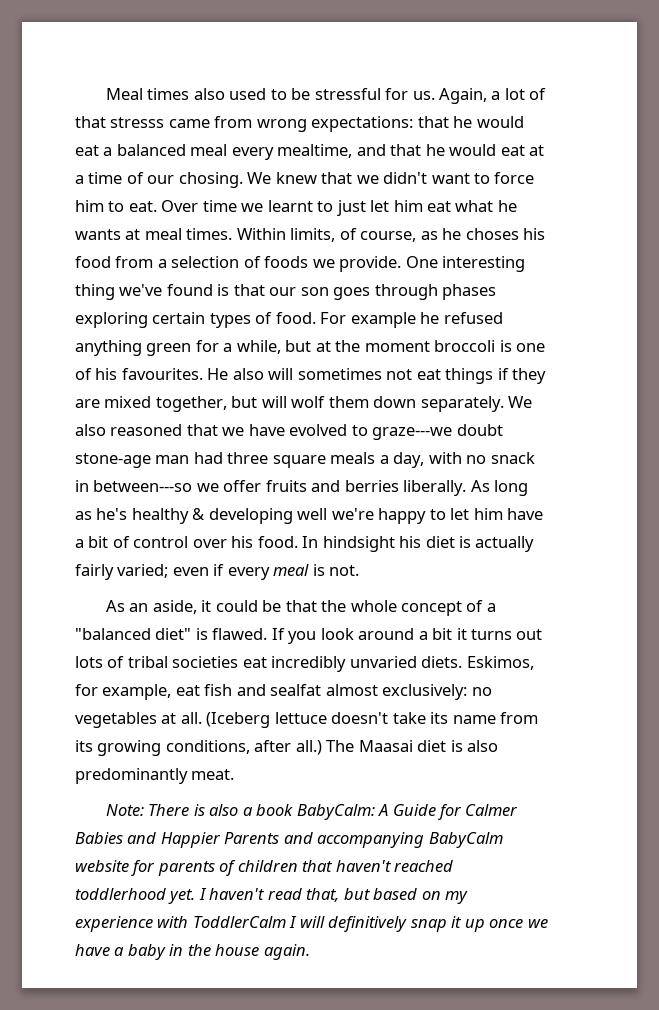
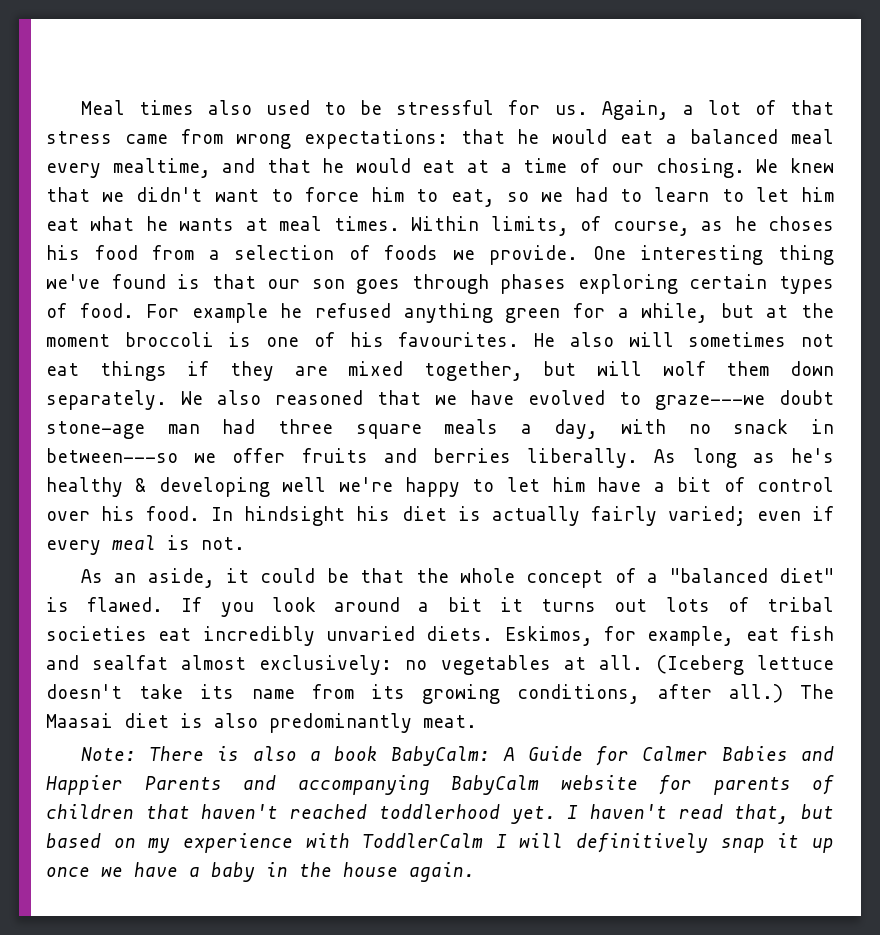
- Again, a lot of that stresss came from wrong expectations: that he would eat a balanced meal every mealtime, and that he would eat at a time of our chosing.
+ Again, a lot of that stress came from wrong expectations: that he would eat a balanced meal every mealtime, and that he would eat at a time of our chosing.
- We knew that we didn't want to force him to eat. Over time we learnt to just let him eat what he wants at meal times.
+ We knew that we didn't want to force him to eat, so we had to learn to let him eat what he wants at meal times.

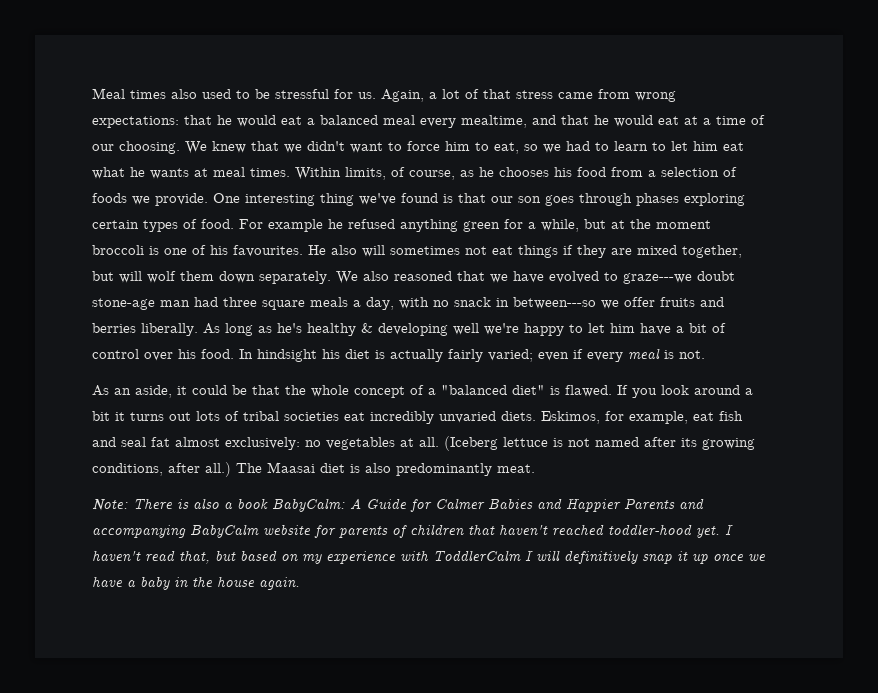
- Again, a lot of that stress came from wrong expectations: that he would eat a balanced meal every mealtime, and that he would eat at a time of our chosing.
+ Again, a lot of that stress came from wrong expectations: that he would eat a balanced meal every mealtime, and that he would eat at a time of our choosing.
- Within limits, of course, as he choses his food from a selection of foods we provide.
+ Within limits, of course, as he chooses his food from a selection of foods we provide.
- Eskimos, for example, eat fish and sealfat almost exclusively: no vegetables at all.
+ Eskimos, for example, eat fish and seal fat almost exclusively: no vegetables at all.
- (Iceberg lettuce doesn't take its name from its growing conditions, after all.)
+ (Iceberg lettuce is not named after its growing conditions, after all.)
- Note: There is also a book BabyCalm: A Guide for Calmer Babies and Happier Parents and accompanying BabyCalm website for parents of children that haven't reached toddlerhood yet.
+ Note: There is also a book BabyCalm: A Guide for Calmer Babies and Happier Parents and accompanying BabyCalm website for parents of children that haven't reached toddler-hood yet.

